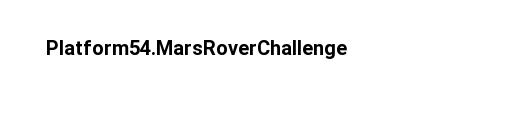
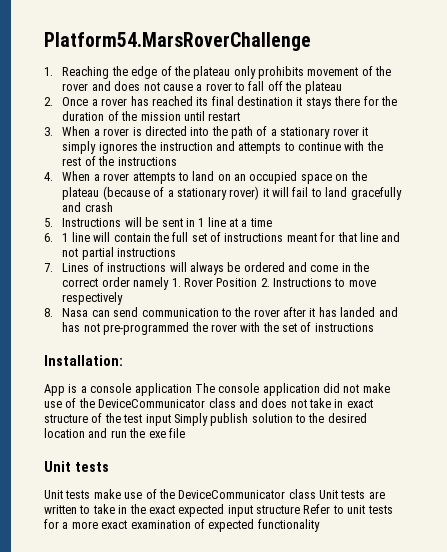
+ 1. Reaching the edge of the plateau only prohibits movement of the rover and does not cause a rover to fall off the plateau
+ 2. Once a rover has reached its final destination it stays there for the duration of the mission until restart
+ 3. When a rover is directed into the path of a stationary rover it simply ignores the instruction and attempts to continue with the rest of the instructions
+ 4. When a rover attempts to land on an occupied space on the plateau (because of a stationary rover) it will fail to land gracefully and crash
+ 5. Instructions will be sent in 1 line at a time
+ 6. 1 line will contain the full set of instructions meant for that line and not partial instructions
+ 7. Lines of instructions will always be ordered and come in the correct order namely 1. Rover Position 2. Instructions to move respectively
+ 8. Nasa can send communication to the rover after it has landed and has not pre-programmed the rover with the set of instructions
+ Installation:
+ App is a console application The console application did not make use of the DeviceCommunicator class and does not take in exact structure of the test input Simply publish solution to the desired location and run the exe file
+ Unit tests
+ Unit tests make use of the DeviceCommunicator class Unit tests are written to take in the exact expected input structure Refer to unit tests for a more exact examination of expected functionality

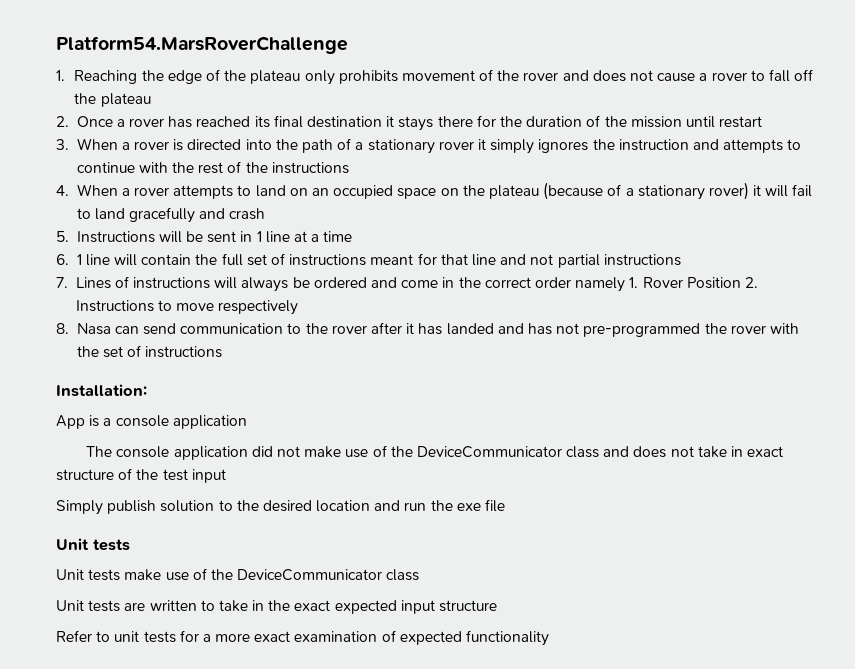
- App is a console application The console application did not make use of the DeviceCommunicator class and does not take in exact structure of the test input Simply publish solution to the desired location and run the exe file
+ App is a console application
+ The console application did not make use of the DeviceCommunicator class and does not take in exact structure of the test input
+ Simply publish solution to the desired location and run the exe file
- Unit tests make use of the DeviceCommunicator class Unit tests are written to take in the exact expected input structure Refer to unit tests for a more exact examination of expected functionality
+ Unit tests make use of the DeviceCommunicator class
+ Unit tests are written to take in the exact expected input structure
+ Refer to unit tests for a more exact examination of expected functionality

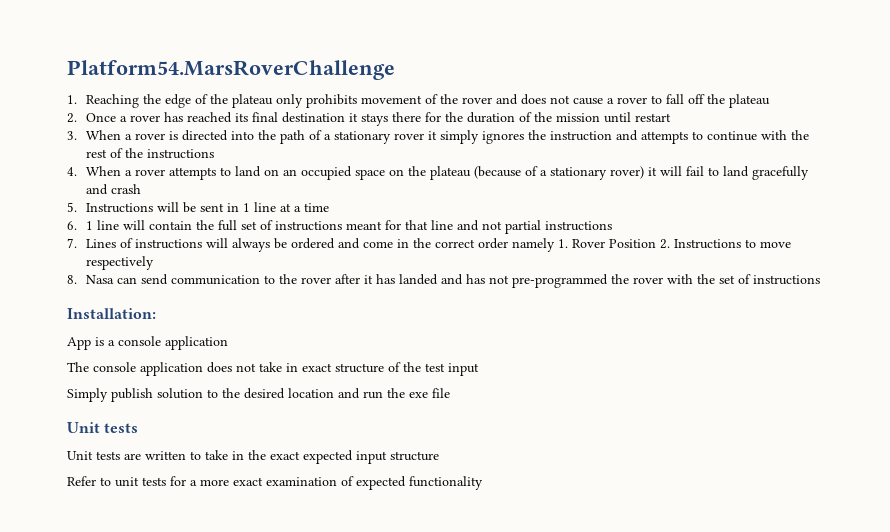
- The console application did not make use of the DeviceCommunicator class and does not take in exact structure of the test input
+ The console application does not take in exact structure of the test input
- Unit tests make use of the DeviceCommunicator class

